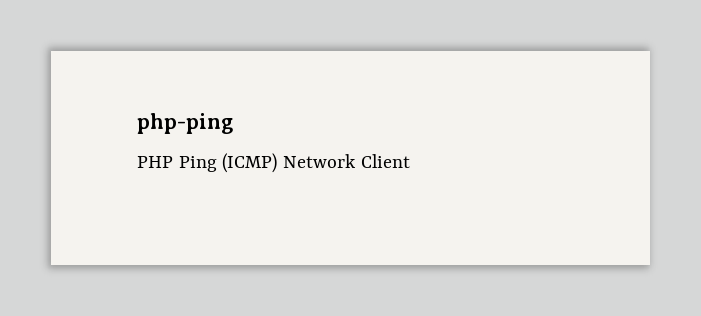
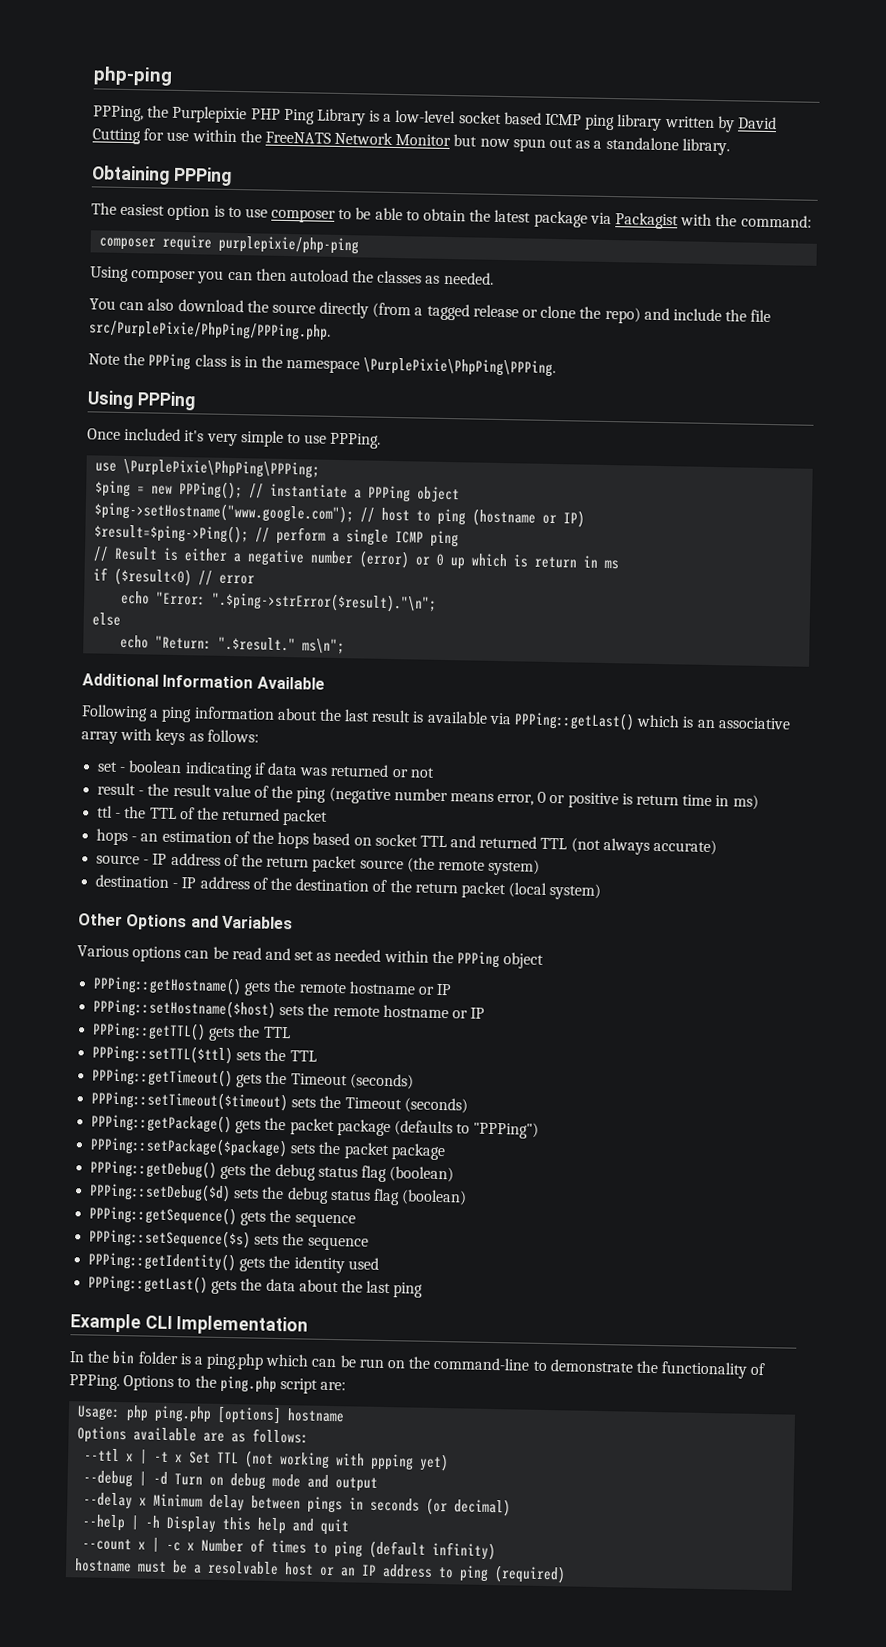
- PHP Ping (ICMP) Network Client
+ PPPing, the Purplepixie PHP Ping Library is a low-level socket based ICMP ping library written by David Cutting for use within the FreeNATS Network Monitor but now spun out as a standalone library.
+ Obtaining PPPing
+ The easiest option is to use composer to be able to obtain the latest package via Packagist with the command:
+ composer require purplepixie/php-ping
+ Using composer you can then autoload the classes as needed.
+ You can also download the source directly (from a tagged release or clone the repo) and include the file src/PurplePixie/PhpPing/PPPing.php.
+ Note the PPPing class is in the namespace \PurplePixie\PhpPing\PPPing.
+ Using PPPing
+ Once included it's very simple to use PPPing.
+ use \PurplePixie\PhpPing\PPPing;
+ $ping = new PPPing(); // instantiate a PPPing object
+ $ping->setHostname("www.google.com"); // host to ping (hostname or IP)
+ $result=$ping->Ping(); // perform a single ICMP ping
+ // Result is either a negative number (error) or 0 up which is return in ms
+ if ($result<0) // error
+ echo "Error: ".$ping->strError($result)."\n";
+ else
+ echo "Return: ".$result." ms\n";
+ Additional Information Available
+ Following a ping information about the last result is available via PPPing::getLast() which is an associative array with keys as follows:
+ set - boolean indicating if data was returned or not
+ result - the result value of the ping (negative number means error, 0 or positive is return time in ms)
+ ttl - the TTL of the returned packet
+ hops - an estimation of the hops based on socket TTL and returned TTL (not always accurate)
+ source - IP address of the return packet source (the remote system)
+ destination - IP address of the destination of the return packet (local system)
+ Other Options and Variables
+ Various options can be read and set as needed within the PPPing object
+ PPPing::getHostname() gets the remote hostname or IP
+ PPPing::setHostname($host) sets the remote hostname or IP
+ PPPing::getTTL() gets the TTL
+ PPPing::setTTL($ttl) sets the TTL
+ PPPing::getTimeout() gets the Timeout (seconds)
+ PPPing::setTimeout($timeout) sets the Timeout (seconds)
+ PPPing::getPackage() gets the packet package (defaults to "PPPing")
+ PPPing::setPackage($package) sets the packet package
+ PPPing::getDebug() gets the debug status flag (boolean)
+ PPPing::setDebug($d) sets the debug status flag (boolean)
+ PPPing::getSequence() gets the sequence
+ PPPing::setSequence($s) sets the sequence
+ PPPing::getIdentity() gets the identity used
+ PPPing::getLast() gets the data about the last ping
+ Example CLI Implementation
+ In the bin folder is a ping.php which can be run on the command-line to demonstrate the functionality of PPPing. Options to the ping.php script are:
+ Usage: php ping.php [options] hostname
+ Options available are as follows:
+ --ttl x | -t x Set TTL (not working with ppping yet)
+ --debug | -d Turn on debug mode and output
+ --delay x Minimum delay between pings in seconds (or decimal)
+ --help | -h Display this help and quit
+ --count x | -c x Number of times to ping (default infinity)
+ hostname must be a resolvable host or an IP address to ping (required)

